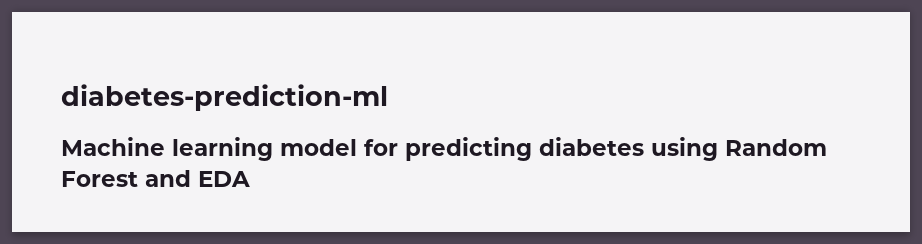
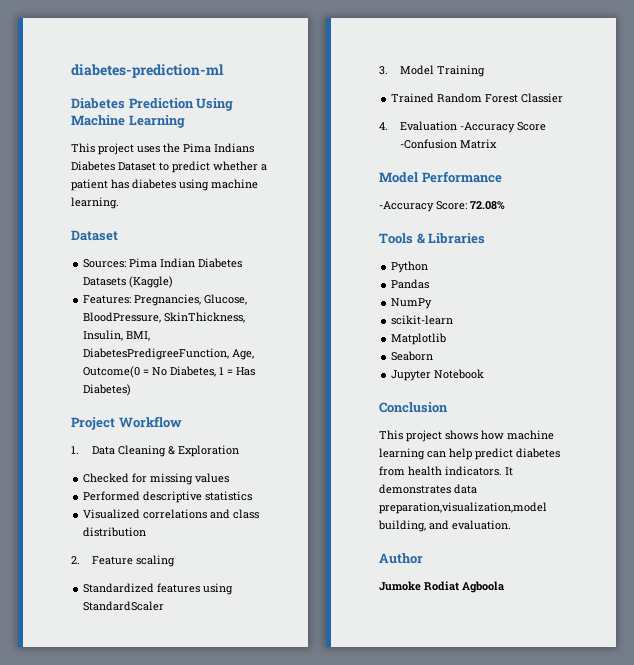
- Machine learning model for predicting diabetes using Random Forest and EDA
+ Diabetes Prediction Using Machine Learning
+ This project uses the Pima Indians Diabetes Dataset to predict whether a patient has diabetes using machine learning.
+ Dataset
+ Sources: Pima Indian Diabetes Datasets (Kaggle)
+ Features: Pregnancies, Glucose, BloodPressure, SkinThickness, Insulin, BMI, DiabetesPredigreeFunction, Age, Outcome(0 = No Diabetes, 1 = Has Diabetes)
+ Project Workflow
+ 1. Data Cleaning & Exploration
+ Checked for missing values
+ Performed descriptive statistics
+ Visualized correlations and class distribution
+ 2. Feature scaling
+ Standardized features using StandardScaler
+ 3. Model Training
+ Trained Random Forest Classier
+ 4. Evaluation -Accuracy Score -Confusion Matrix
+ Model Performance
+ -Accuracy Score: 72.08%
+ Tools & Libraries
+ Python
+ Pandas
+ NumPy
+ scikit-learn
+ Matplotlib
+ Seaborn
+ Jupyter Notebook
+ Conclusion
+ This project shows how machine learning can help predict diabetes from health indicators. It demonstrates data preparation,visualization,model building, and evaluation.
+ Author
+ Jumoke Rodiat Agboola

